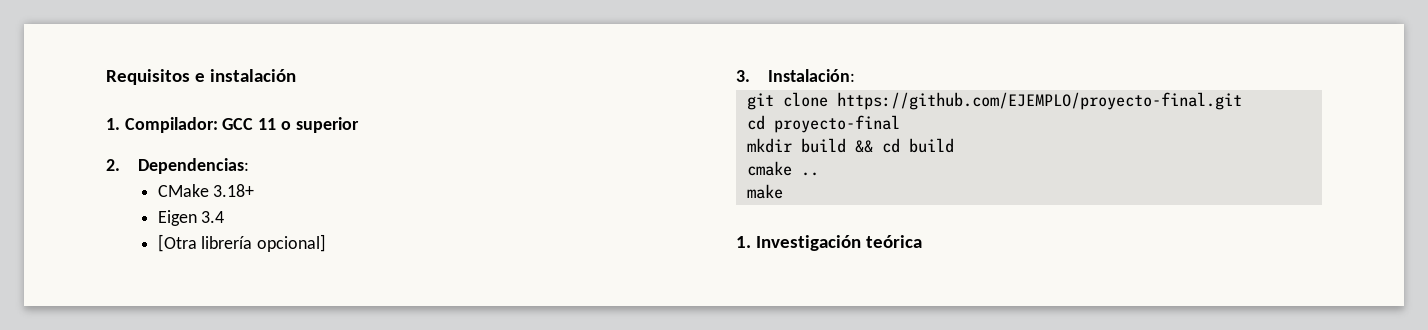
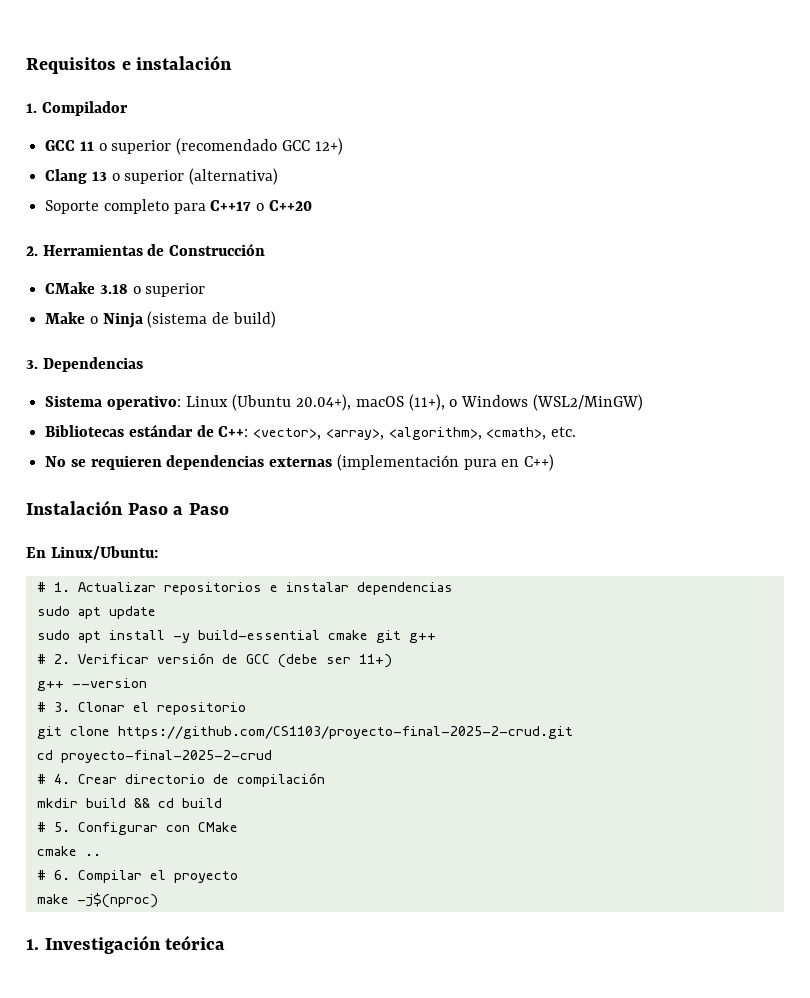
- 1. Compilador: GCC 11 o superior
- 2. Dependencias:
- CMake 3.18+
- Eigen 3.4
- [Otra librería opcional]
- 3. Instalación:
+ 1. Compilador
+ GCC 11 o superior (recomendado GCC 12+)
+ Clang 13 o superior (alternativa)
+ Soporte completo para C++17 o C++20
+ 2. Herramientas de Construcción
+ CMake 3.18 o superior
+ Make o Ninja (sistema de build)
+ 3. Dependencias
+ Sistema operativo: Linux (Ubuntu 20.04+), macOS (11+), o Windows (WSL2/MinGW)
+ Bibliotecas estándar de C++: <vector>, <array>, <algorithm>, <cmath>, etc.
+ No se requieren dependencias externas (implementación pura en C++)
+ Instalación Paso a Paso
+ En Linux/Ubuntu:
+ # 1. Actualizar repositorios e instalar dependencias
+ sudo apt update
+ sudo apt install -y build-essential cmake git g++
+ # 2. Verificar versión de GCC (debe ser 11+)
+ g++ --version
+ # 3. Clonar el repositorio
- git clone https://github.com/EJEMPLO/proyecto-final.git
- cd proyecto-final
+ git clone https://github.com/CS1103/proyecto-final-2025-2-crud.git
+ cd proyecto-final-2025-2-crud
+ # 4. Crear directorio de compilación
+ # 5. Configurar con CMake
  cmake ..
+ # 6. Compilar el proyecto
- make
+ make -j$(nproc)

